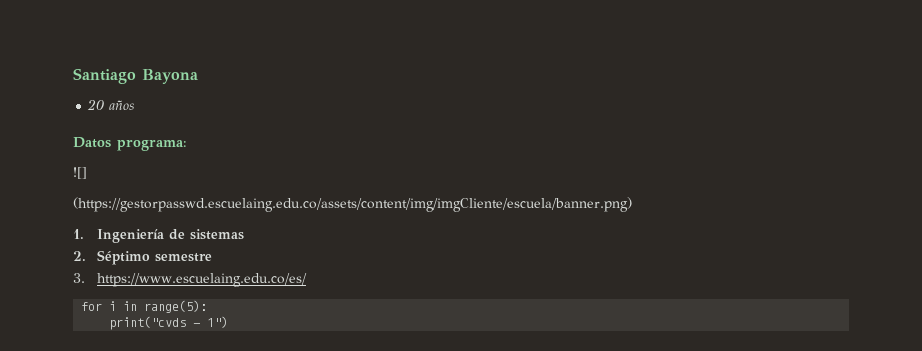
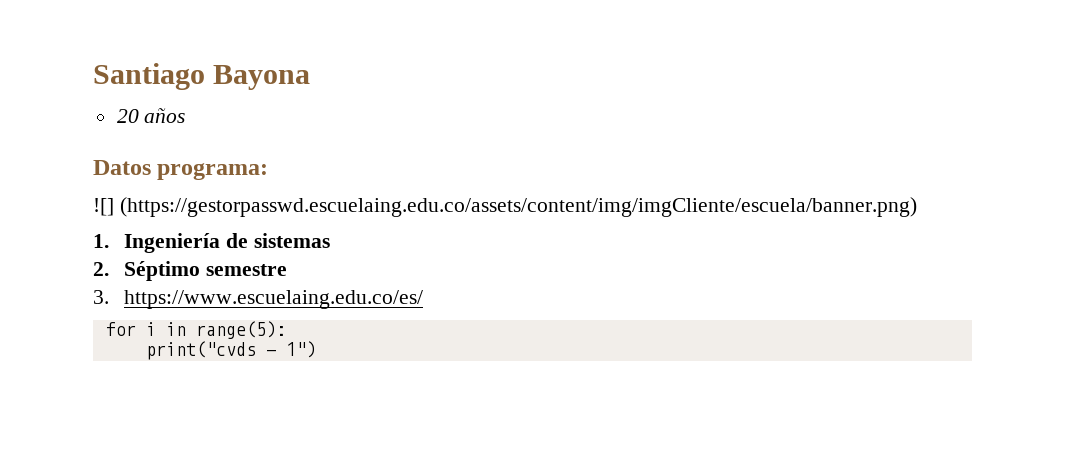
- ![]
- (https://gestorpasswd.escuelaing.edu.co/assets/content/img/imgCliente/escuela/banner.png)
+ ![] (https://gestorpasswd.escuelaing.edu.co/assets/content/img/imgCliente/escuela/banner.png)

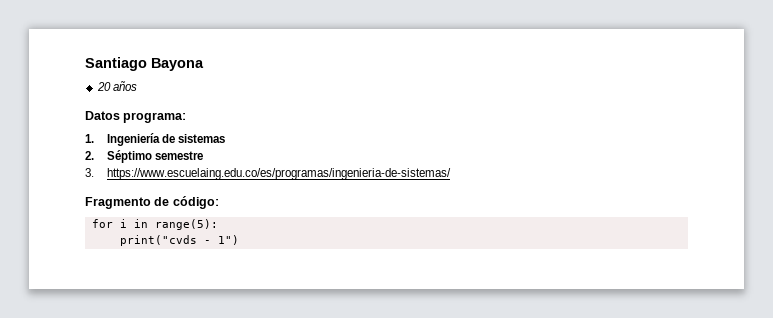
- ![] (https://gestorpasswd.escuelaing.edu.co/assets/content/img/imgCliente/escuela/banner.png)
- 3. https://www.escuelaing.edu.co/es/
+ 3. https://www.escuelaing.edu.co/es/programas/ingenieria-de-sistemas/
+ Fragmento de código:

